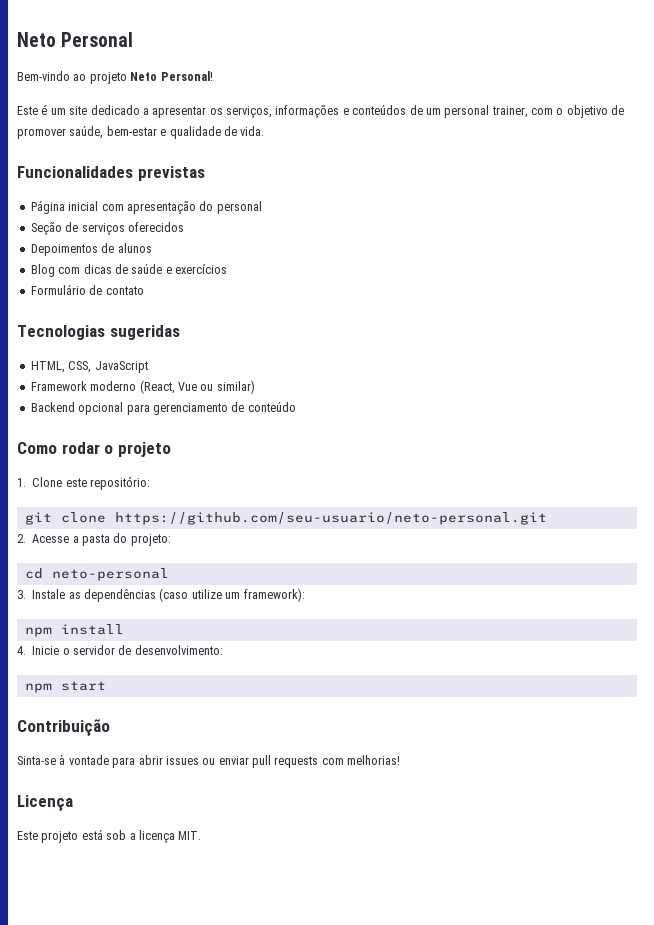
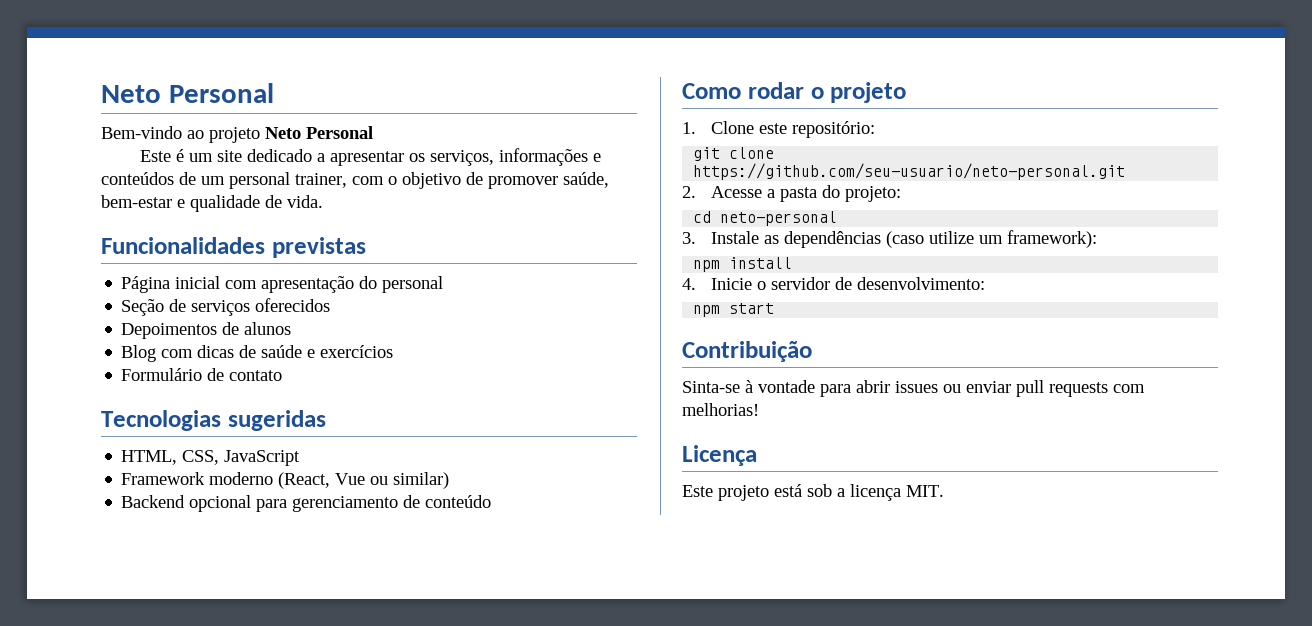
- Bem-vindo ao projeto Neto Personal!
+ Bem-vindo ao projeto Neto Personal

